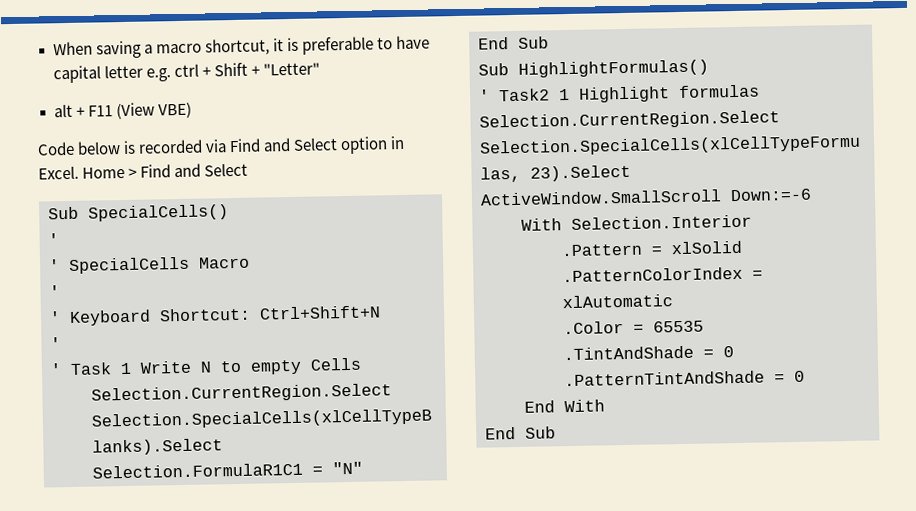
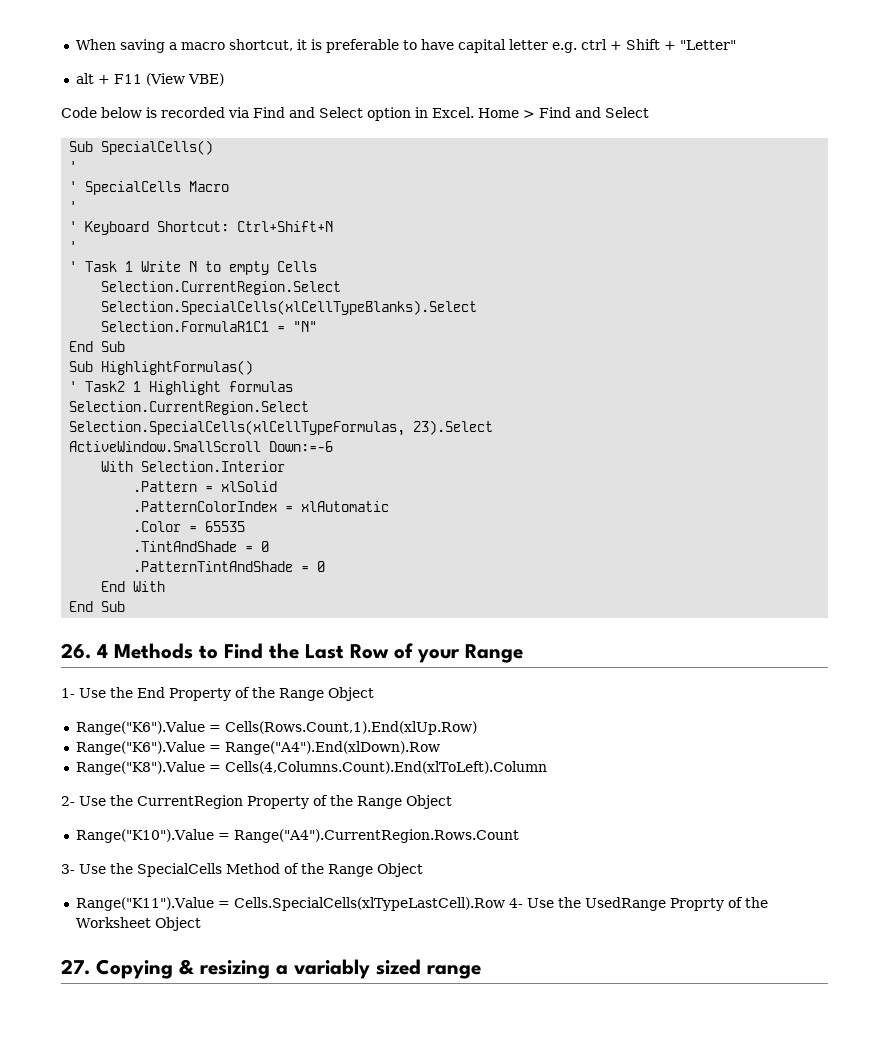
+ 26. 4 Methods to Find the Last Row of your Range
+ 1- Use the End Property of the Range Object
+ Range("K6").Value = Cells(Rows.Count,1).End(xlUp.Row)
+ Range("K6").Value = Range("A4").End(xlDown).Row
+ Range("K8").Value = Cells(4,Columns.Count).End(xlToLeft).Column
+ 2- Use the CurrentRegion Property of the Range Object
+ Range("K10").Value = Range("A4").CurrentRegion.Rows.Count
+ 3- Use the SpecialCells Method of the Range Object
+ Range("K11").Value = Cells.SpecialCells(xlTypeLastCell).Row 4- Use the UsedRange Proprty of the Worksheet Object
+ 27. Copying & resizing a variably sized range

